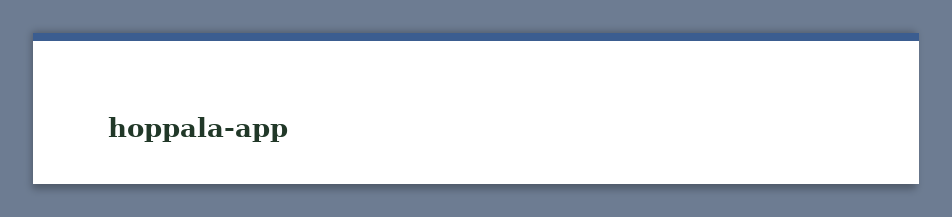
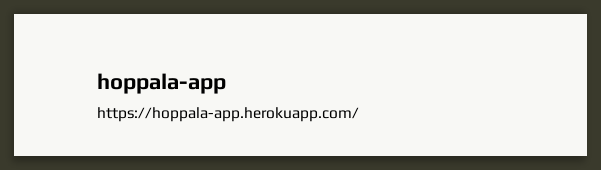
+ https://hoppala-app.herokuapp.com/

